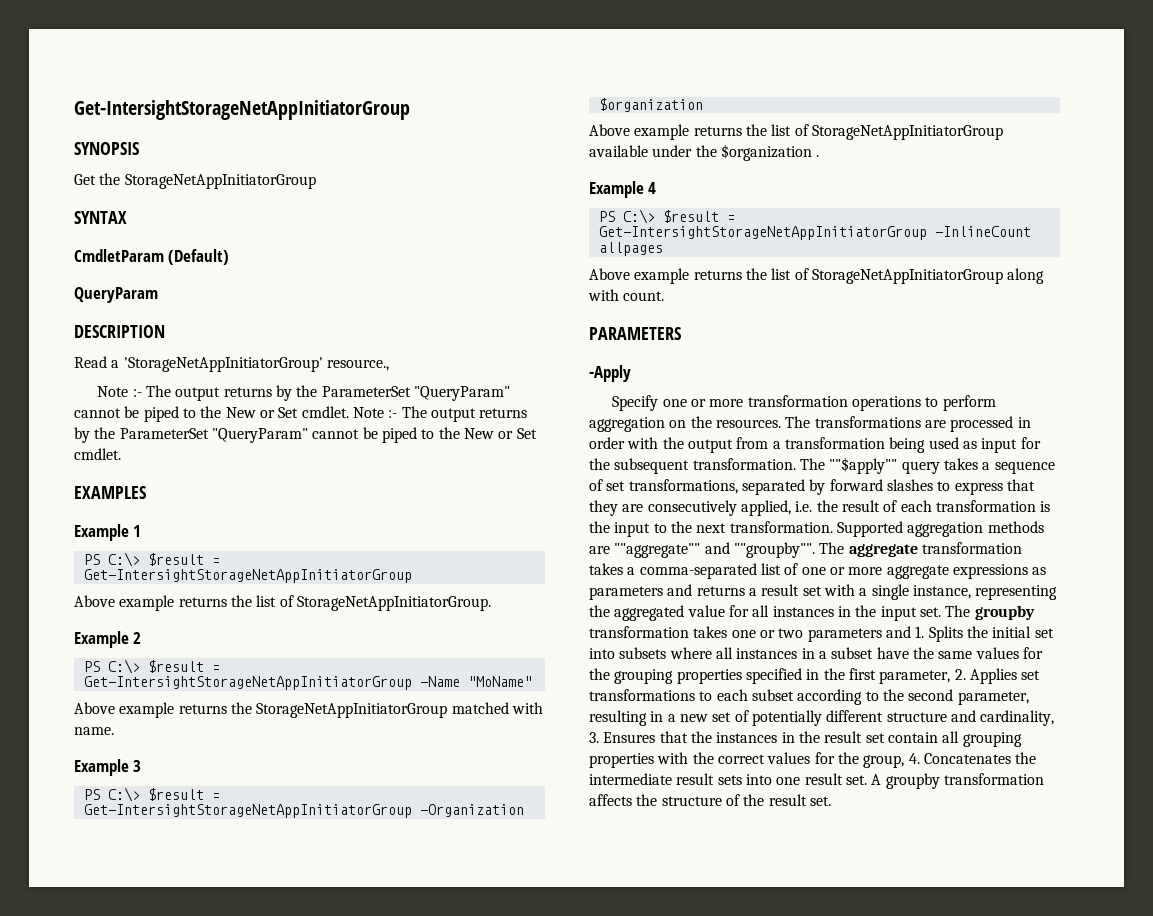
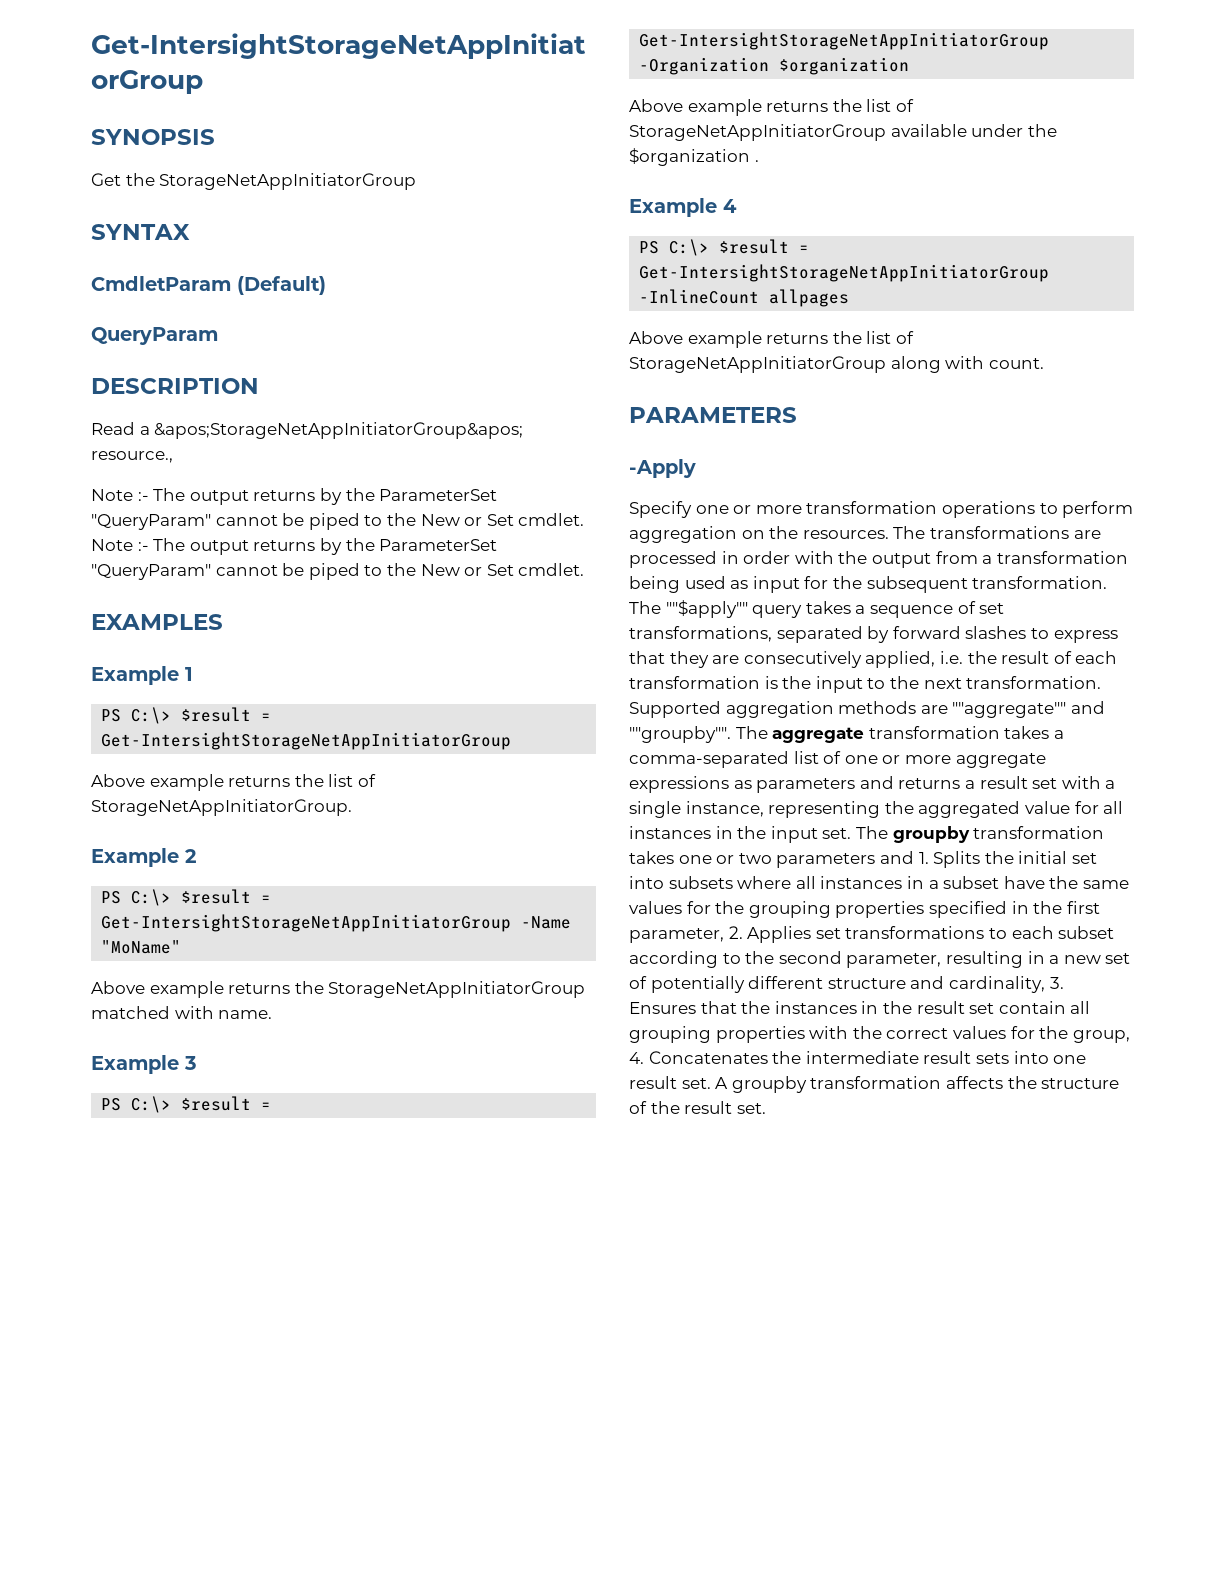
- Read a 'StorageNetAppInitiatorGroup' resource.,
+ Read a &apos;StorageNetAppInitiatorGroup&apos; resource.,

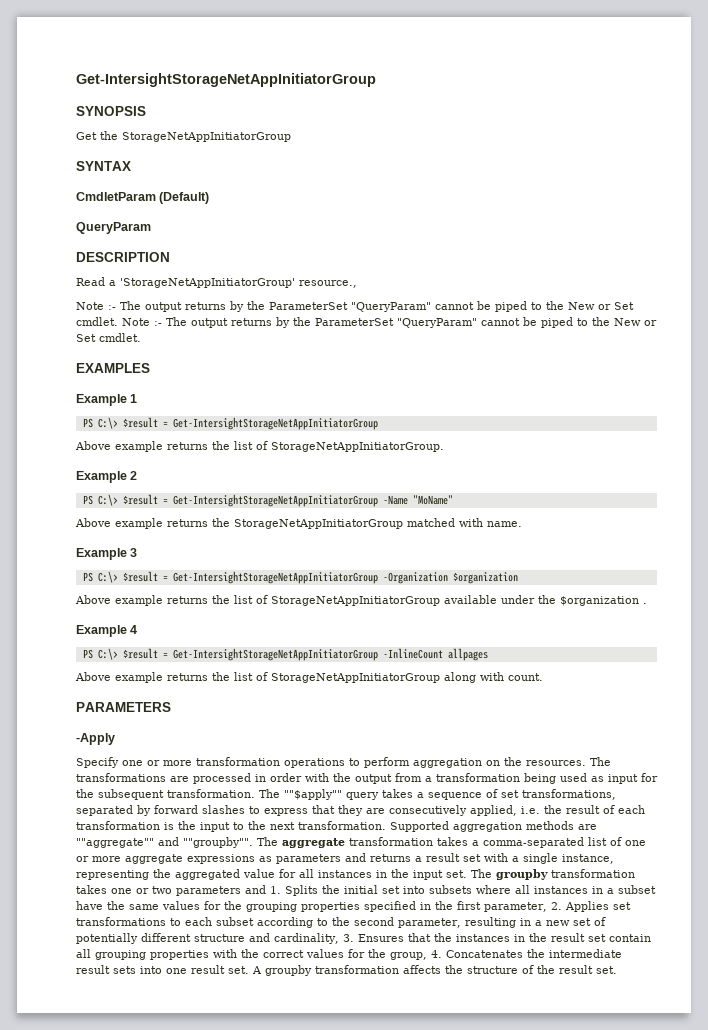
- Read a &apos;StorageNetAppInitiatorGroup&apos; resource.,
+ Read a 'StorageNetAppInitiatorGroup' resource.,

